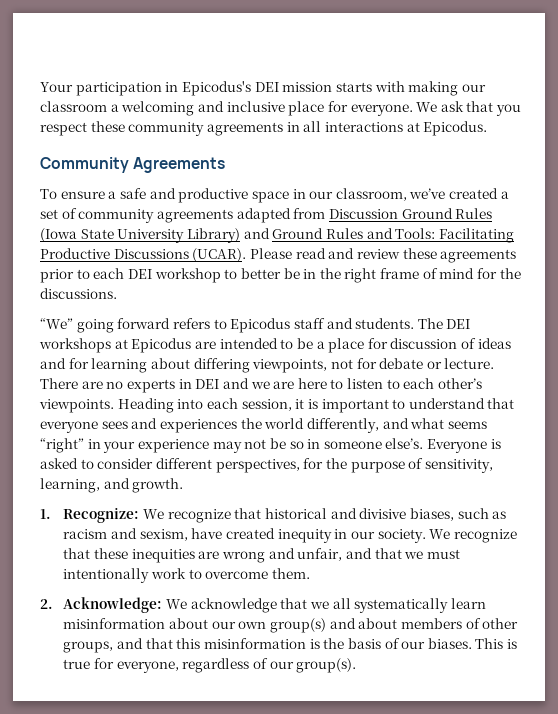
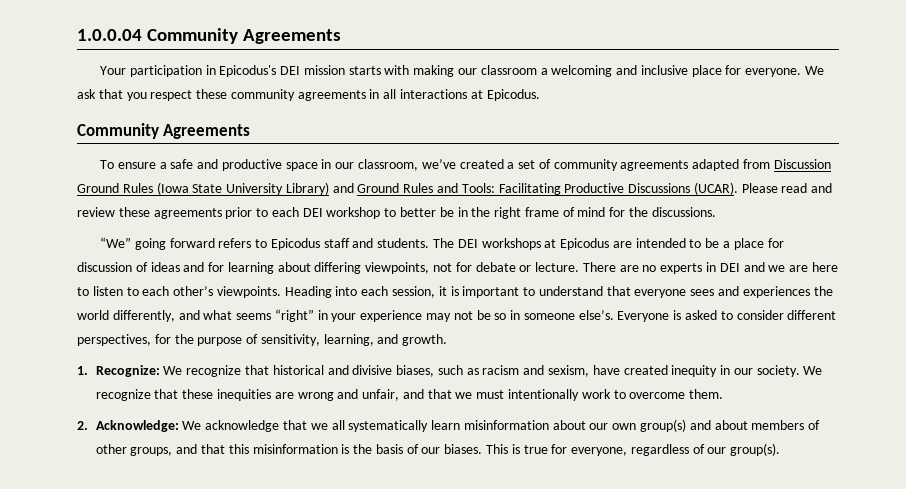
+ 1.0.0.04 Community Agreements

